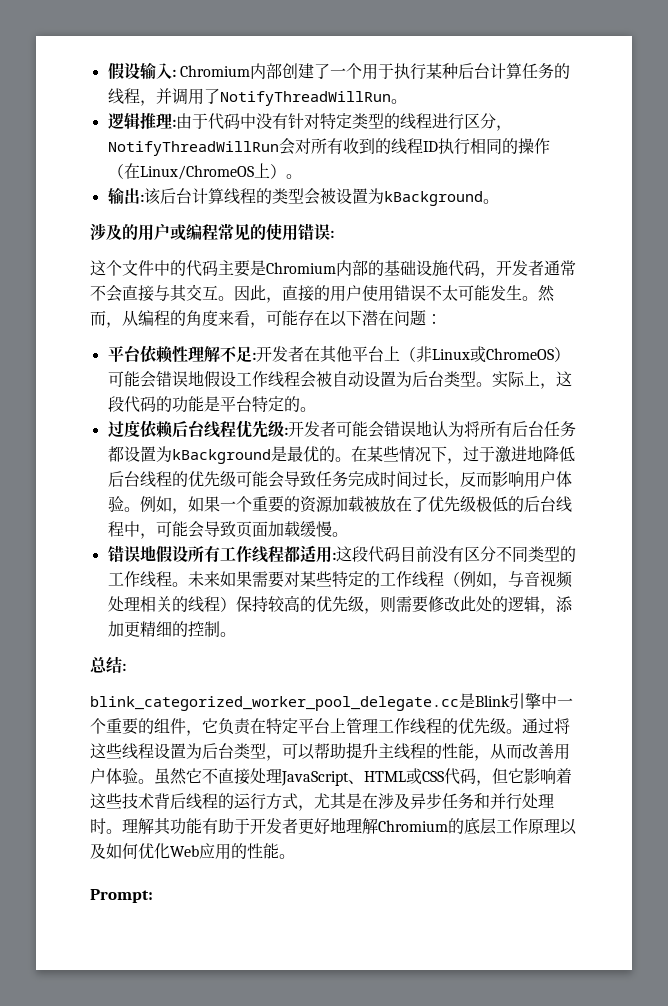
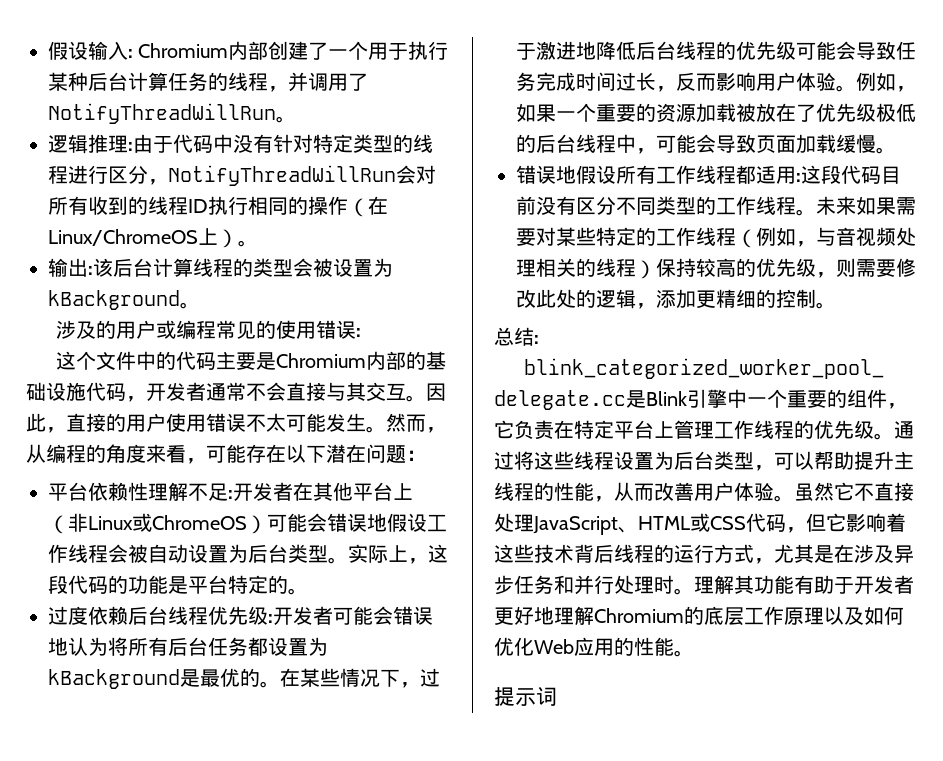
- Prompt:
+ 提示词

